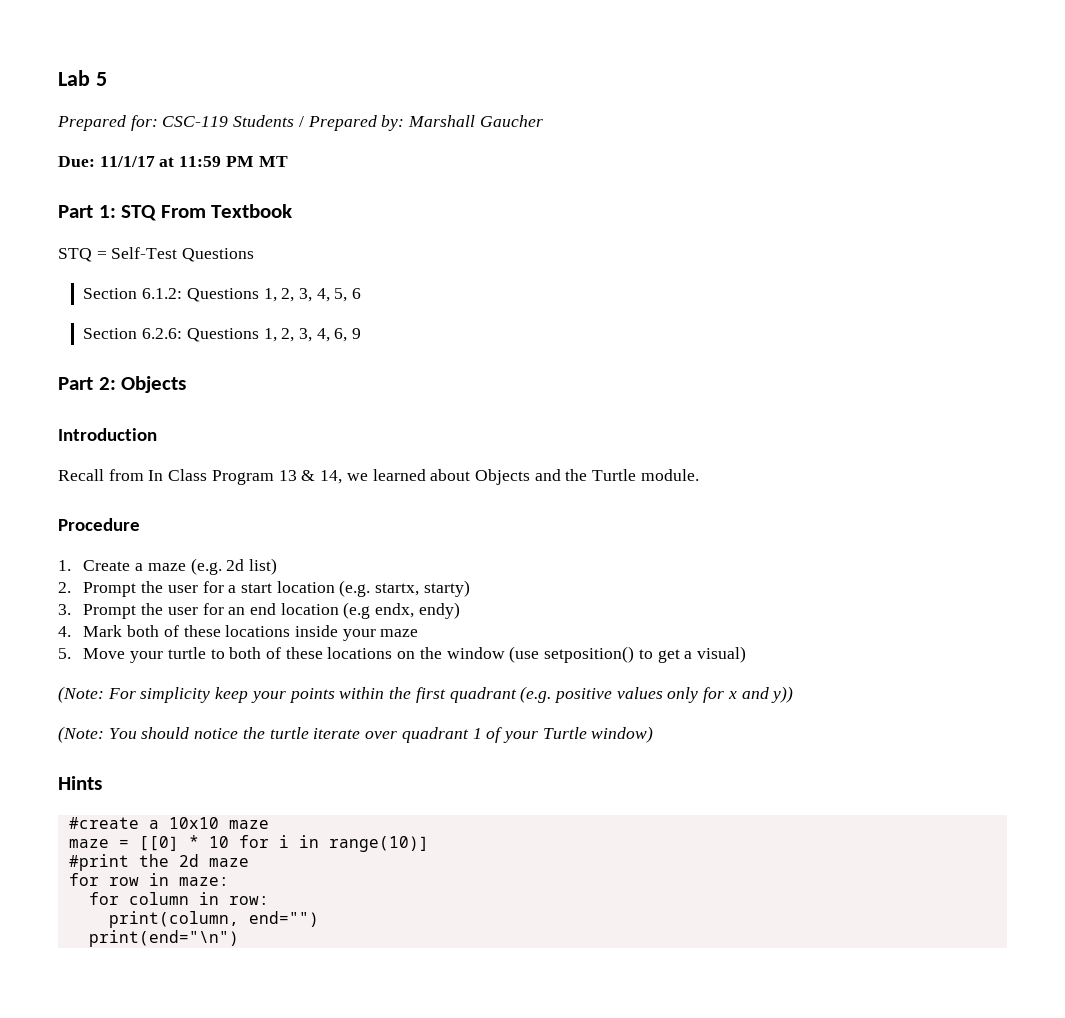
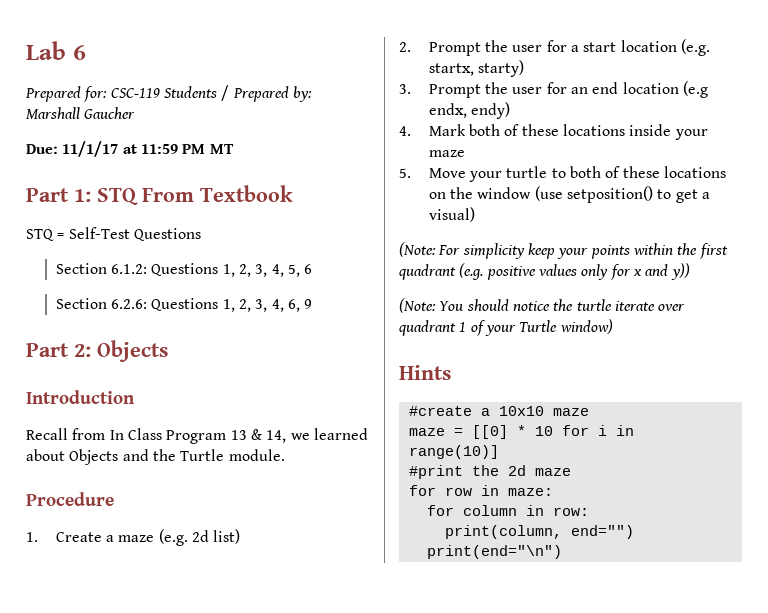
- Lab 5
+ Lab 6

